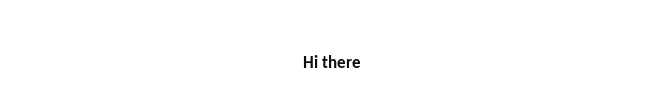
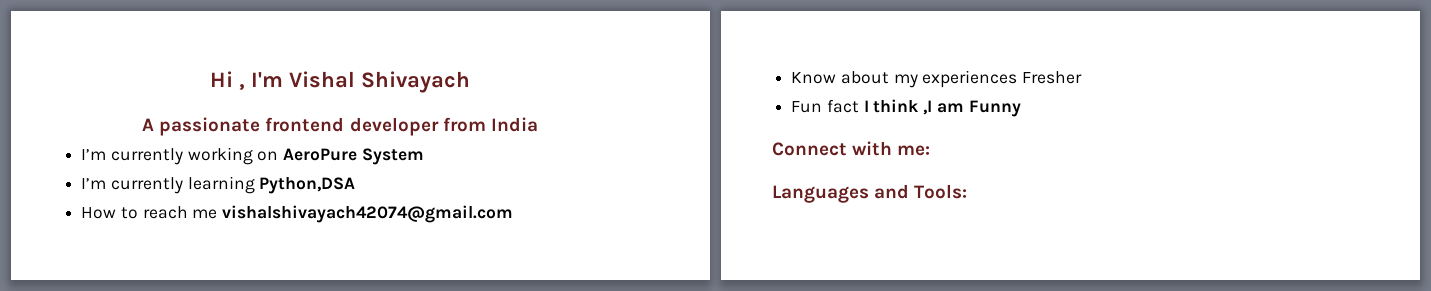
- Hi there
+ Hi , I'm Vishal Shivayach
+ A passionate frontend developer from India
+ I’m currently working on AeroPure System
+ I’m currently learning Python,DSA
+ How to reach me vishalshivayach42074@gmail.com
+ Know about my experiences Fresher
+ Fun fact I think ,I am Funny
+ Connect with me:
+ Languages and Tools:

